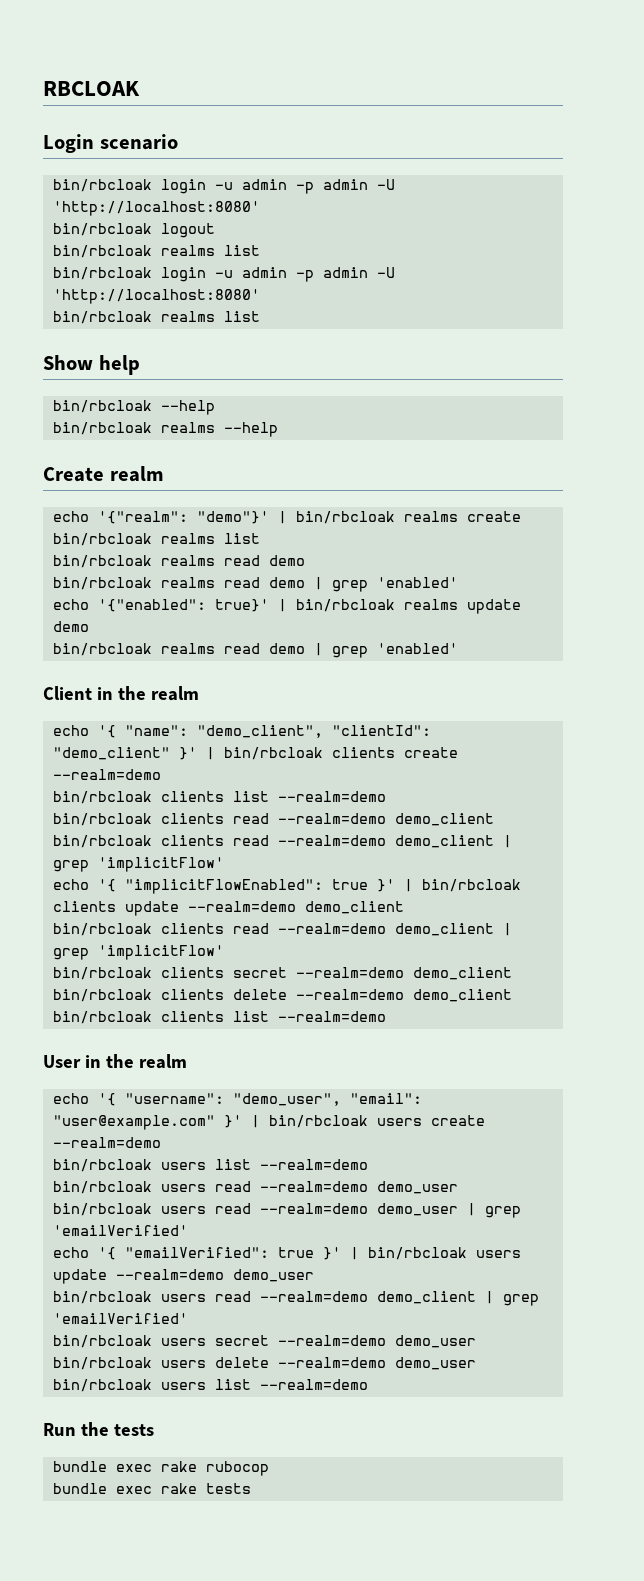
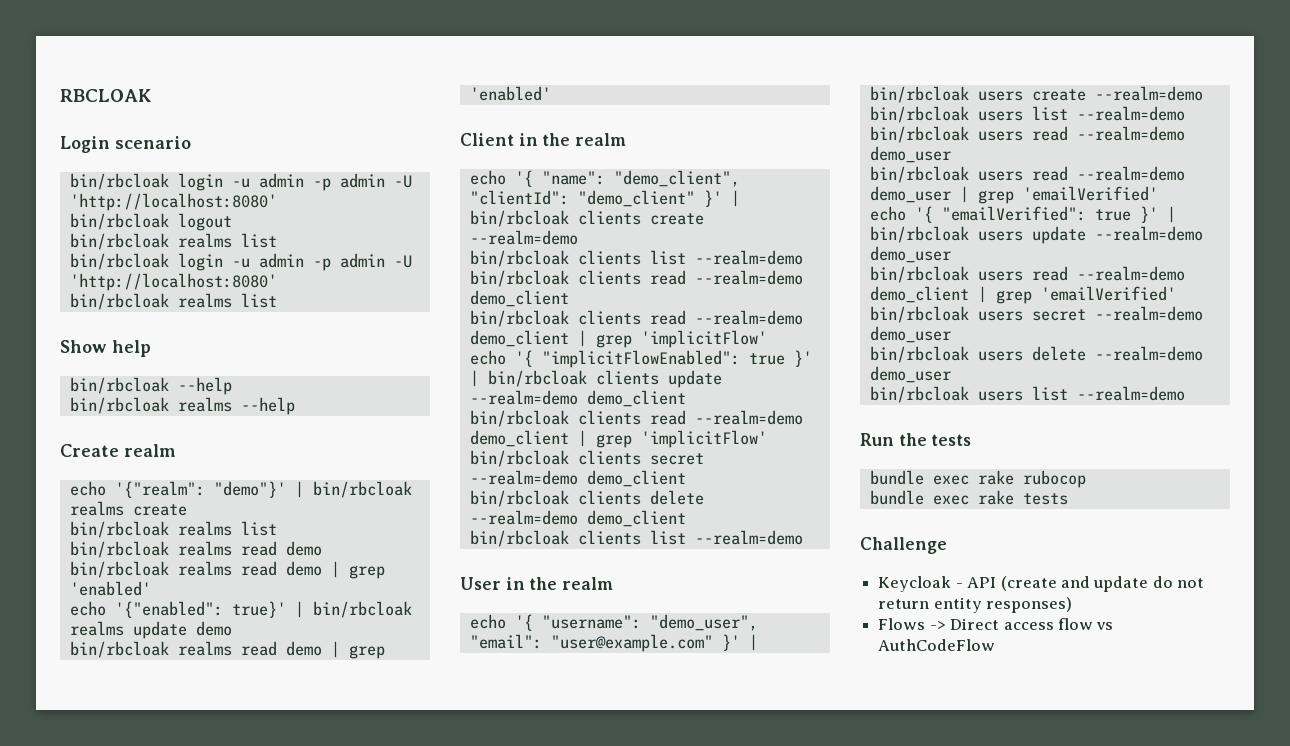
+ Challenge
+ Keycloak - API (create and update do not return entity responses)
+ Flows -> Direct access flow vs AuthCodeFlow

